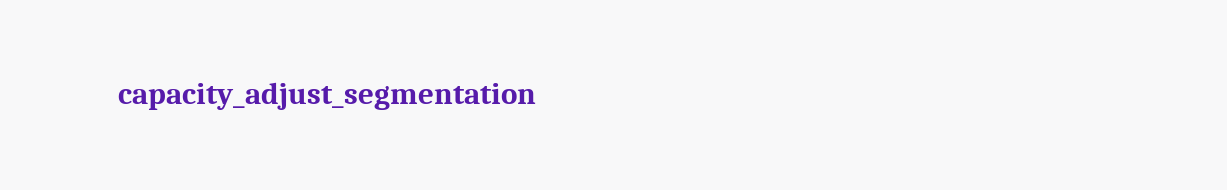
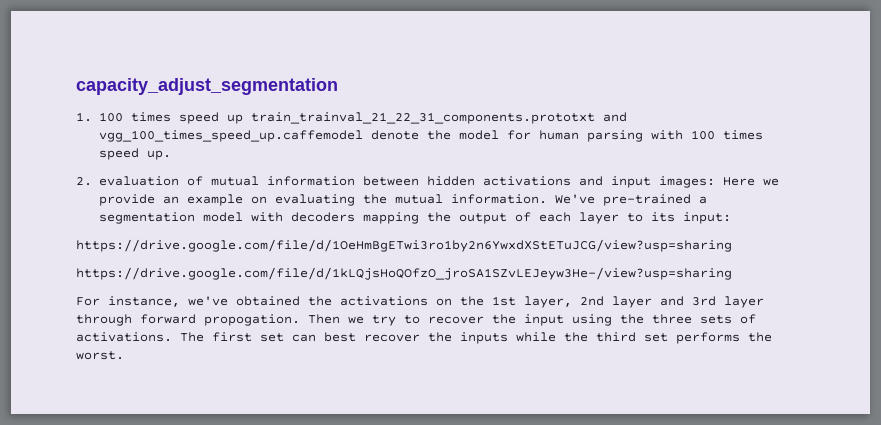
+ 1. 100 times speed up train_trainval_21_22_31_components.prototxt and vgg_100_times_speed_up.caffemodel denote the model for human parsing with 100 times speed up.
+ 2. evaluation of mutual information between hidden activations and input images: Here we provide an example on evaluating the mutual information. We've pre-trained a segmentation model with decoders mapping the output of each layer to its input:
+ https://drive.google.com/file/d/1OeHmBgETwi3ro1by2n6YwxdXStETuJCG/view?usp=sharing
+ https://drive.google.com/file/d/1kLQjsHoQOfzO_jroSA1SZvLEJeyw3He-/view?usp=sharing
+ For instance, we've obtained the activations on the 1st layer, 2nd layer and 3rd layer through forward propogation. Then we try to recover the input using the three sets of activations. The first set can best recover the inputs while the third set performs the worst.

